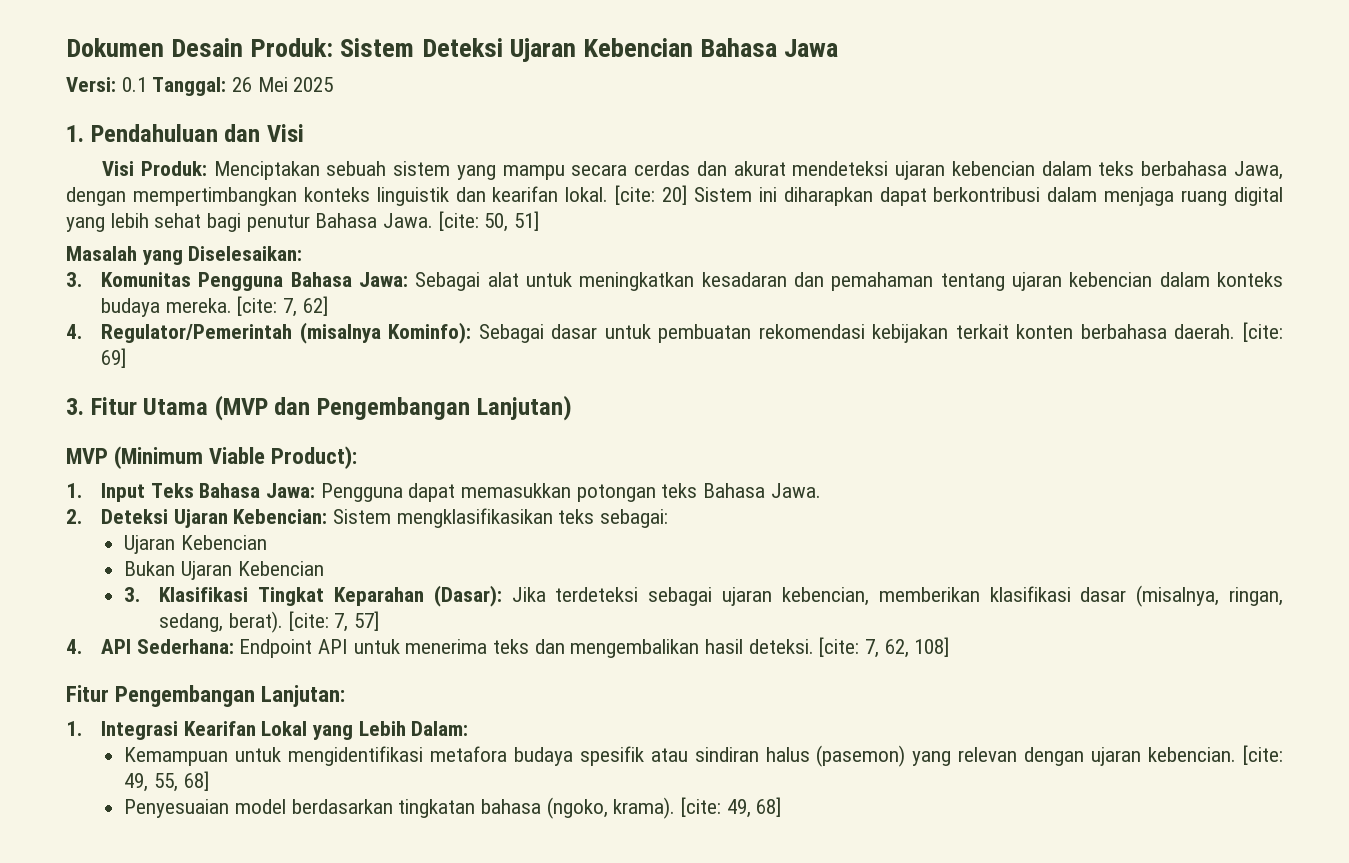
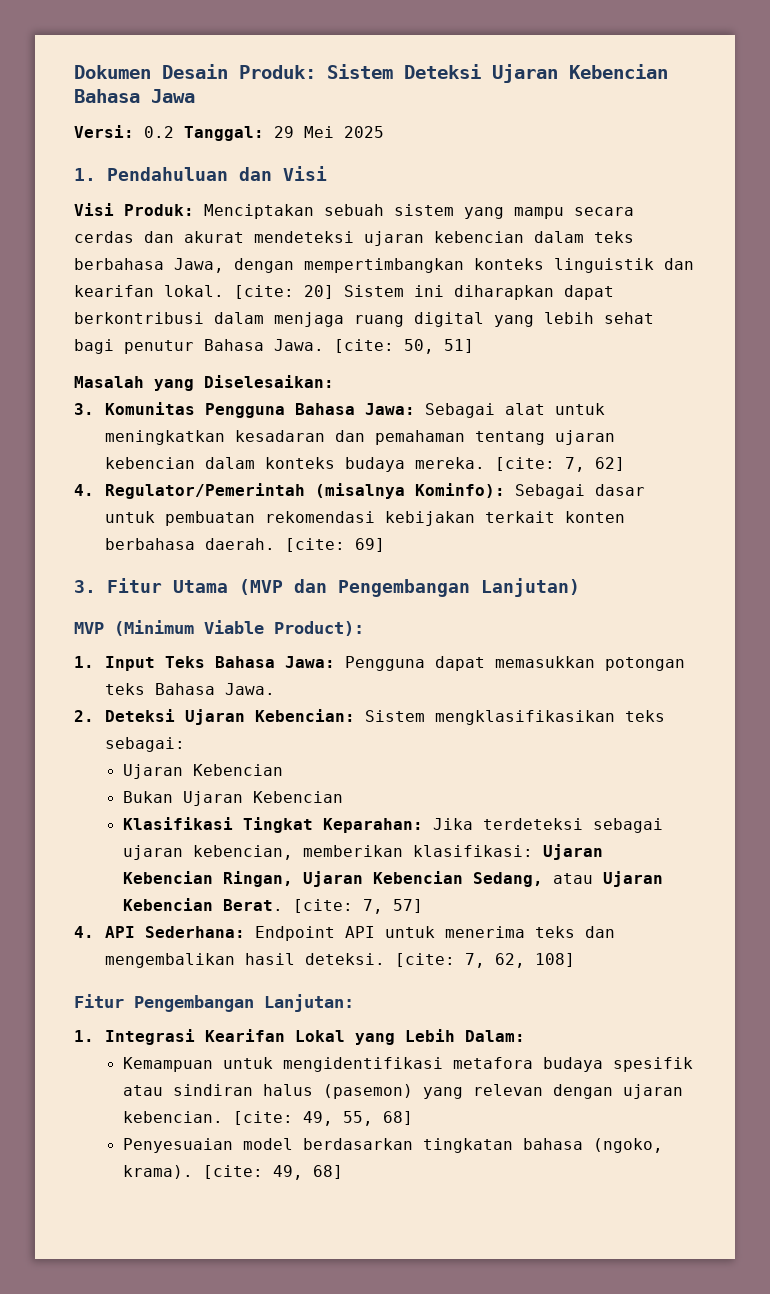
- Versi: 0.1 Tanggal: 26 Mei 2025
+ Versi: 0.2 Tanggal: 29 Mei 2025
- 3. Klasifikasi Tingkat Keparahan (Dasar): Jika terdeteksi sebagai ujaran kebencian, memberikan klasifikasi dasar (misalnya, ringan, sedang, berat).
+ Klasifikasi Tingkat Keparahan: Jika terdeteksi sebagai ujaran kebencian, memberikan klasifikasi: Ujaran Kebencian Ringan, Ujaran Kebencian Sedang, atau Ujaran Kebencian Berat.

